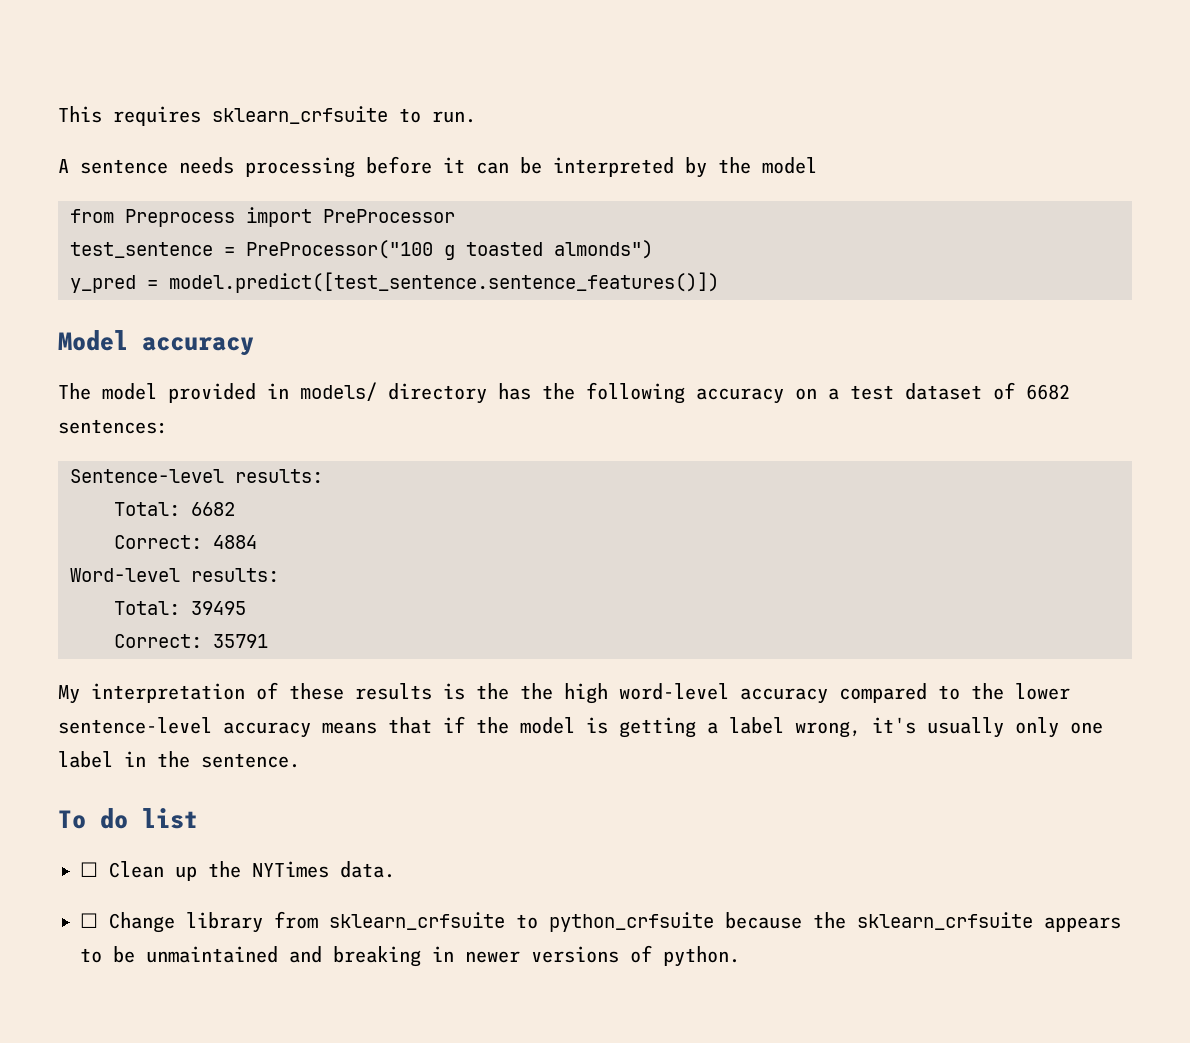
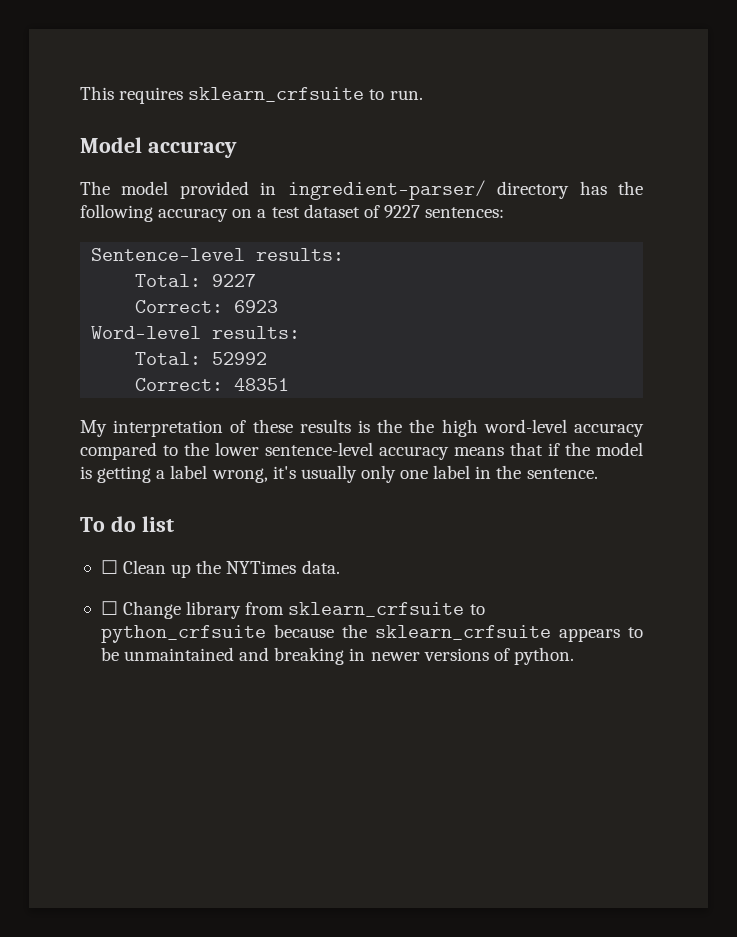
- A sentence needs processing before it can be interpreted by the model
- from Preprocess import PreProcessor
- test_sentence = PreProcessor("100 g toasted almonds")
- y_pred = model.predict([test_sentence.sentence_features()])
- The model provided in models/ directory has the following accuracy on a test dataset of 6682 sentences:
+ The model provided in ingredient-parser/ directory has the following accuracy on a test dataset of 9227 sentences:
- Total: 6682
- Correct: 4884
+ Total: 9227
+ Correct: 6923
- Total: 39495
- Correct: 35791
+ Total: 52992
+ Correct: 48351

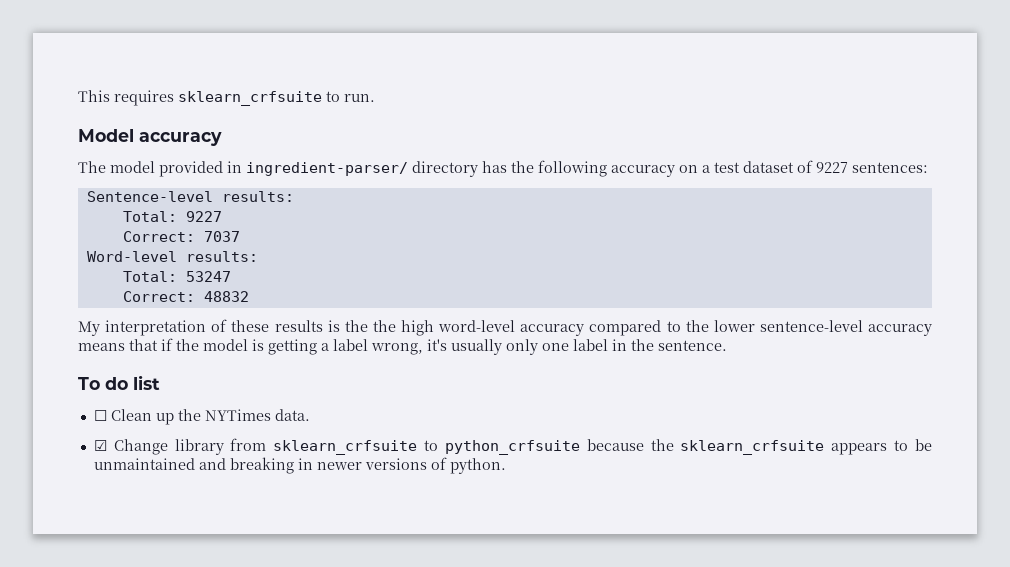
- Correct: 6923
+ Correct: 7037
- Total: 52992
- Correct: 48351
+ Total: 53247
+ Correct: 48832
- ☐ Change library from sklearn_crfsuite to python_crfsuite because the sklearn_crfsuite appears to be unmaintained and breaking in newer versions of python.
+ ☑ Change library from sklearn_crfsuite to python_crfsuite because the sklearn_crfsuite appears to be unmaintained and breaking in newer versions of python.

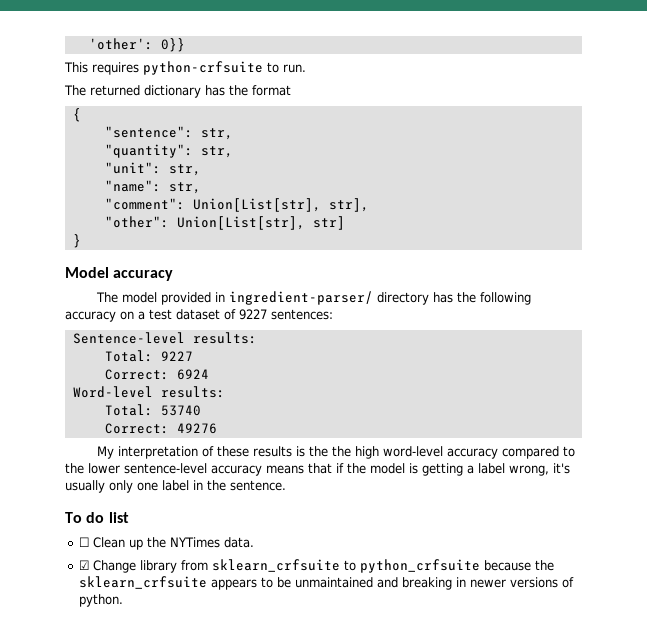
+ 'other': 0}}
- This requires sklearn_crfsuite to run.
+ This requires python-crfsuite to run.
+ The returned dictionary has the format
+ {
+ "sentence": str,
+ "quantity": str,
+ "unit": str,
+ "name": str,
+ "comment": Union[List[str], str],
+ "other": Union[List[str], str]
+ }
- Correct: 7037
+ Correct: 6924
- Total: 53247
- Correct: 48832
+ Total: 53740
+ Correct: 49276

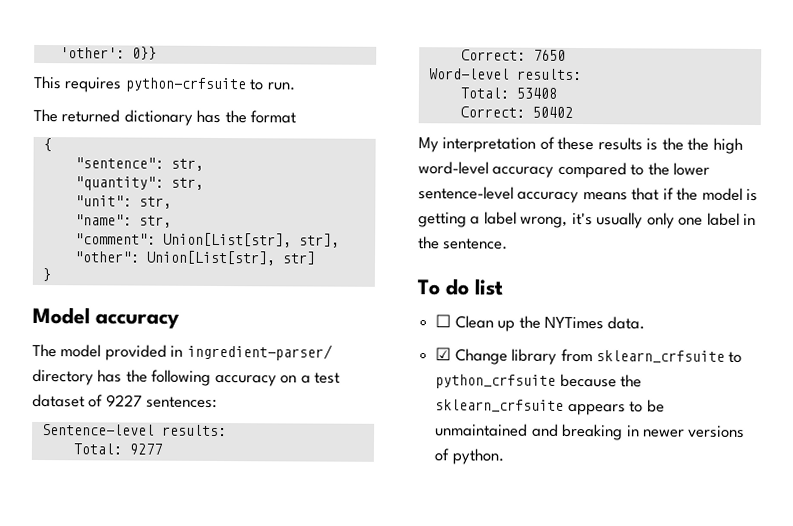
- Total: 9227
- Correct: 6924
+ Total: 9277
+ Correct: 7650
- Total: 53740
- Correct: 49276
+ Total: 53408
+ Correct: 50402

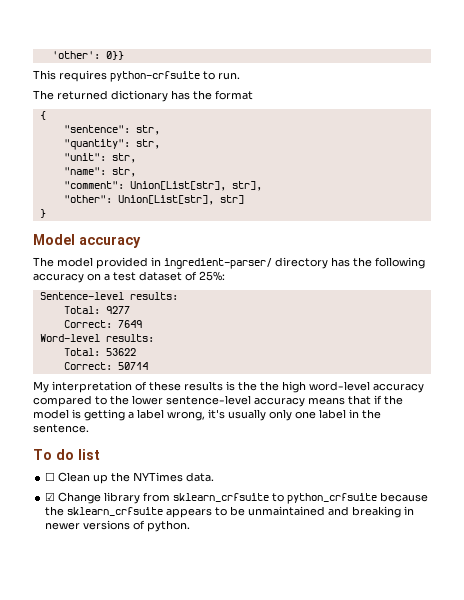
- The model provided in ingredient-parser/ directory has the following accuracy on a test dataset of 9227 sentences:
+ The model provided in ingredient-parser/ directory has the following accuracy on a test dataset of 25%:
- Correct: 7650
+ Correct: 7649
- Total: 53408
- Correct: 50402
+ Total: 53622
+ Correct: 50714

